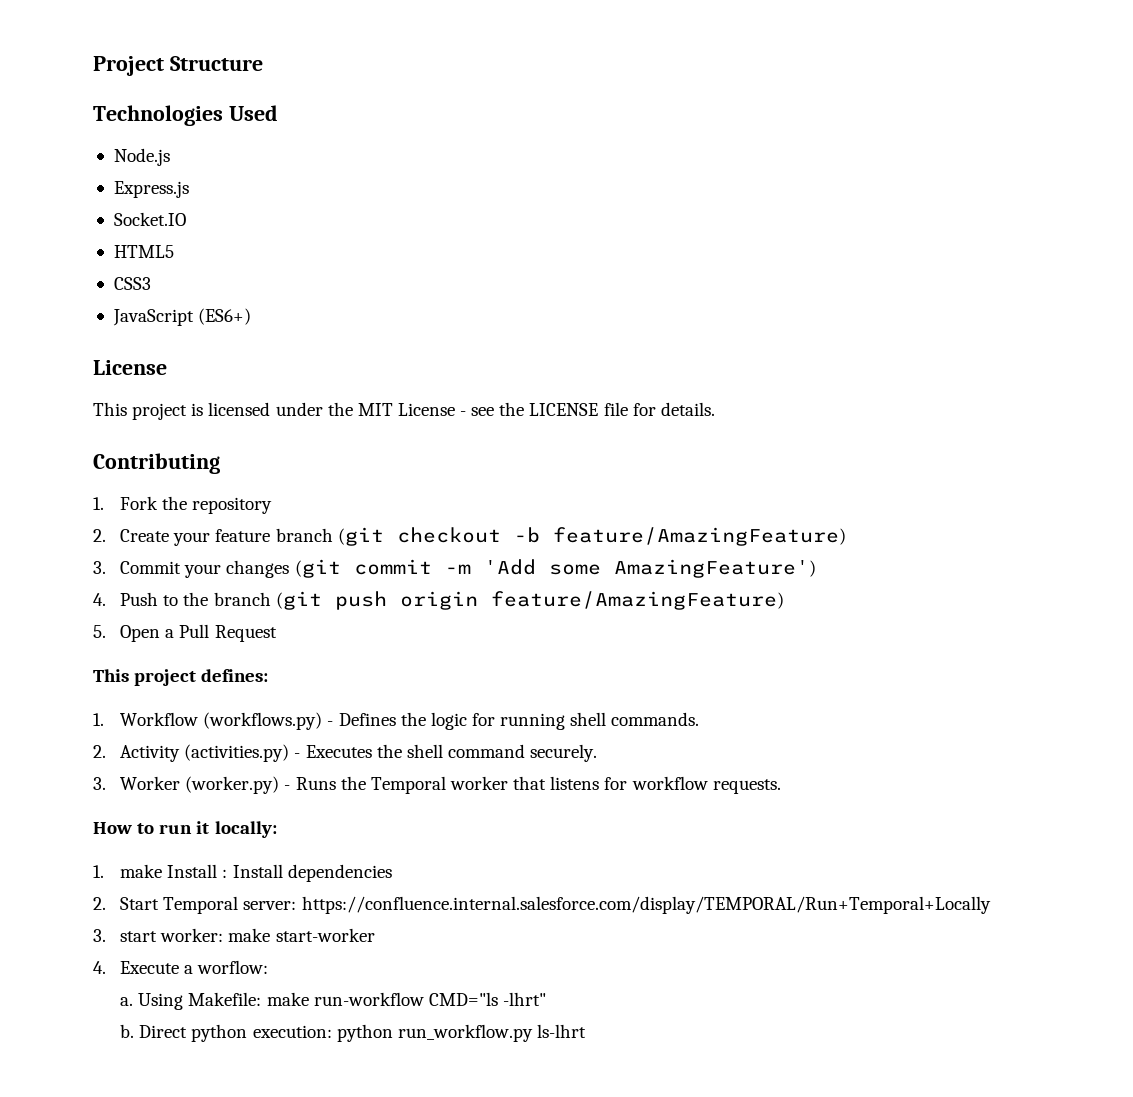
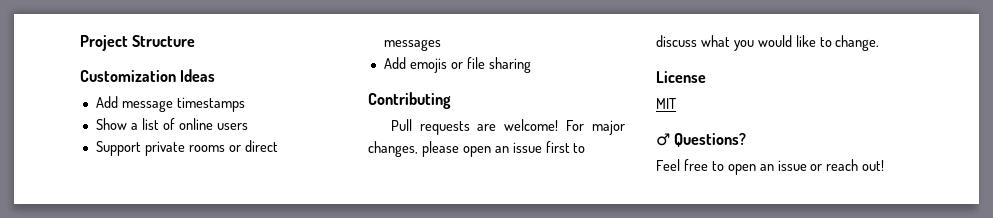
- Technologies Used
- Node.js
- Express.js
- Socket.IO
- HTML5
- CSS3
- JavaScript (ES6+)
+ Customization Ideas
+ Add message timestamps
+ Show a list of online users
+ Support private rooms or direct messages
+ Add emojis or file sharing
+ Contributing
+ Pull requests are welcome! For major changes, please open an issue first to discuss what you would like to change.
  License
- This project is licensed under the MIT License - see the LICENSE file for details.
- Contributing
- 1. Fork the repository
- 2. Create your feature branch (git checkout -b feature/AmazingFeature)
- 3. Commit your changes (git commit -m 'Add some AmazingFeature')
- 4. Push to the branch (git push origin feature/AmazingFeature)
- 5. Open a Pull Request
- This project defines:
- 1. Workflow (workflows.py) - Defines the logic for running shell commands.
- 2. Activity (activities.py) - Executes the shell command securely.
- 3. Worker (worker.py) - Runs the Temporal worker that listens for workflow requests.
- How to run it locally:
- 1. make Install : Install dependencies
- 2. Start Temporal server: https://confluence.internal.salesforce.com/display/TEMPORAL/Run+Temporal+Locally
- 3. start worker: make start-worker
- 4. Execute a worflow:
- a. Using Makefile: make run-workflow CMD="ls -lhrt"
- b. Direct python execution: python run_workflow.py ls-lhrt
+ MIT
+ ♂ Questions?
+ Feel free to open an issue or reach out!

